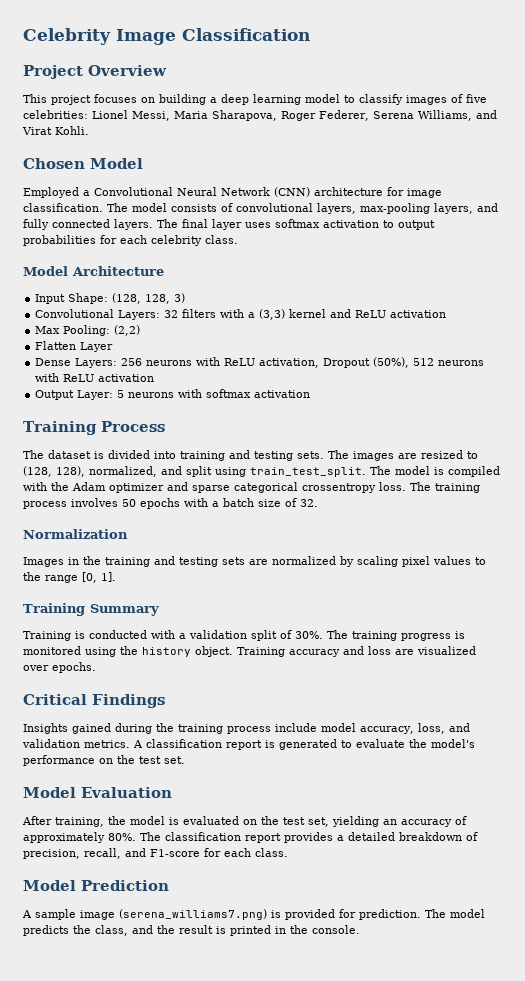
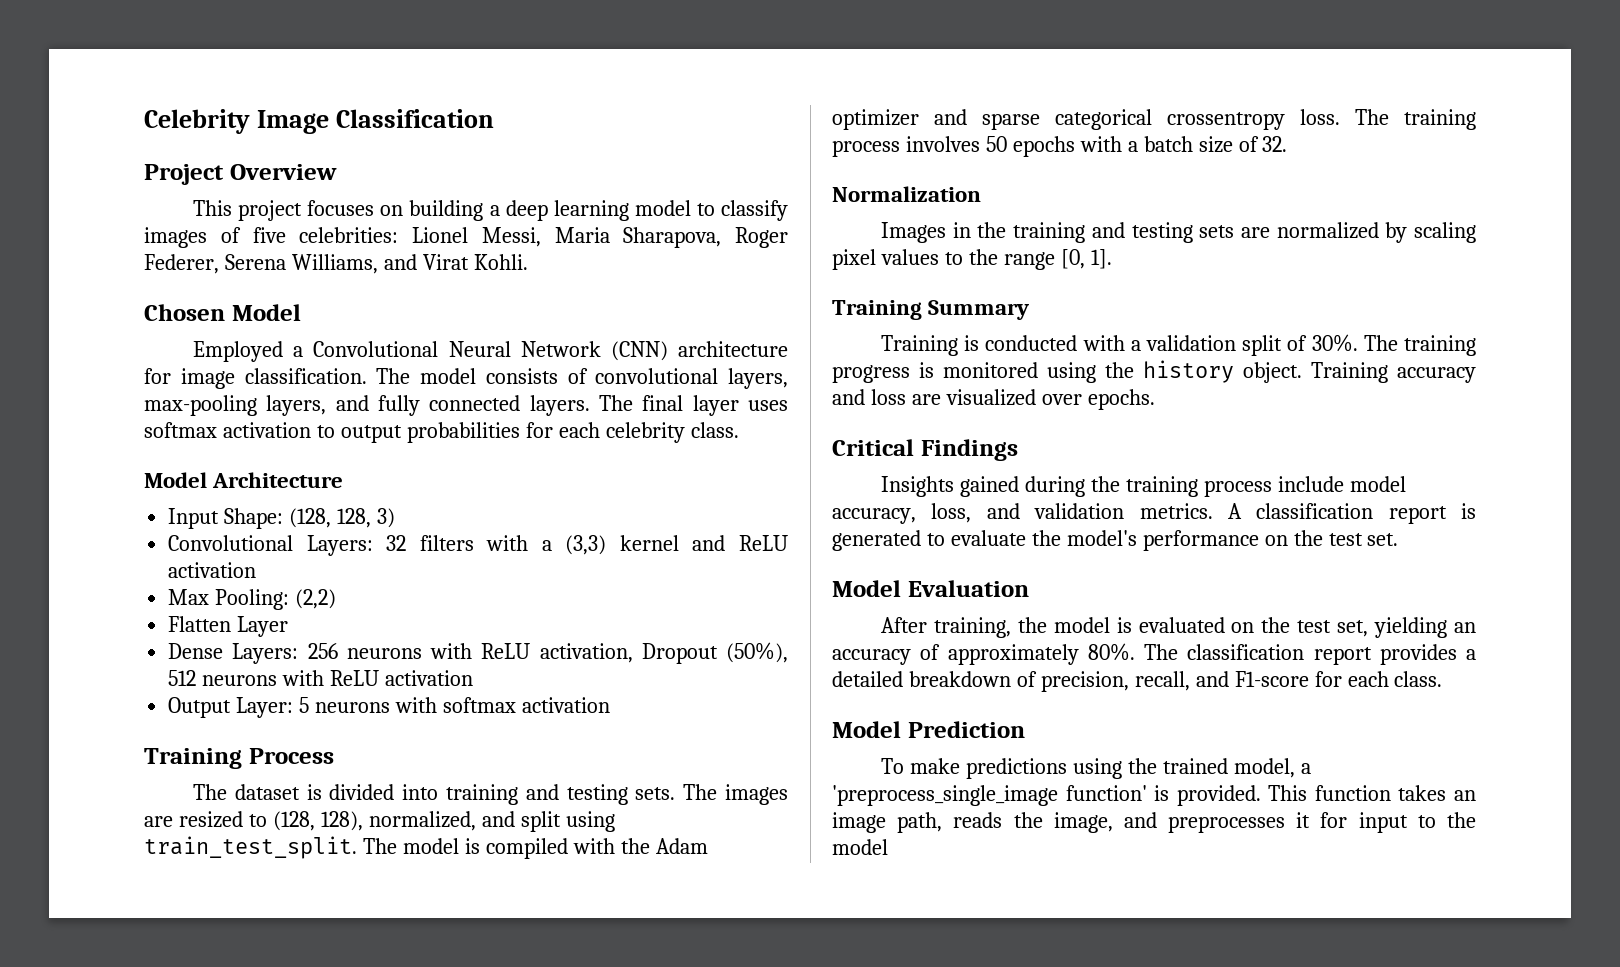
- A sample image (serena_williams7.png) is provided for prediction. The model predicts the class, and the result is printed in the console.
+ To make predictions using the trained model, a 'preprocess_single_image function' is provided. This function takes an image path, reads the image, and preprocesses it for input to the model

